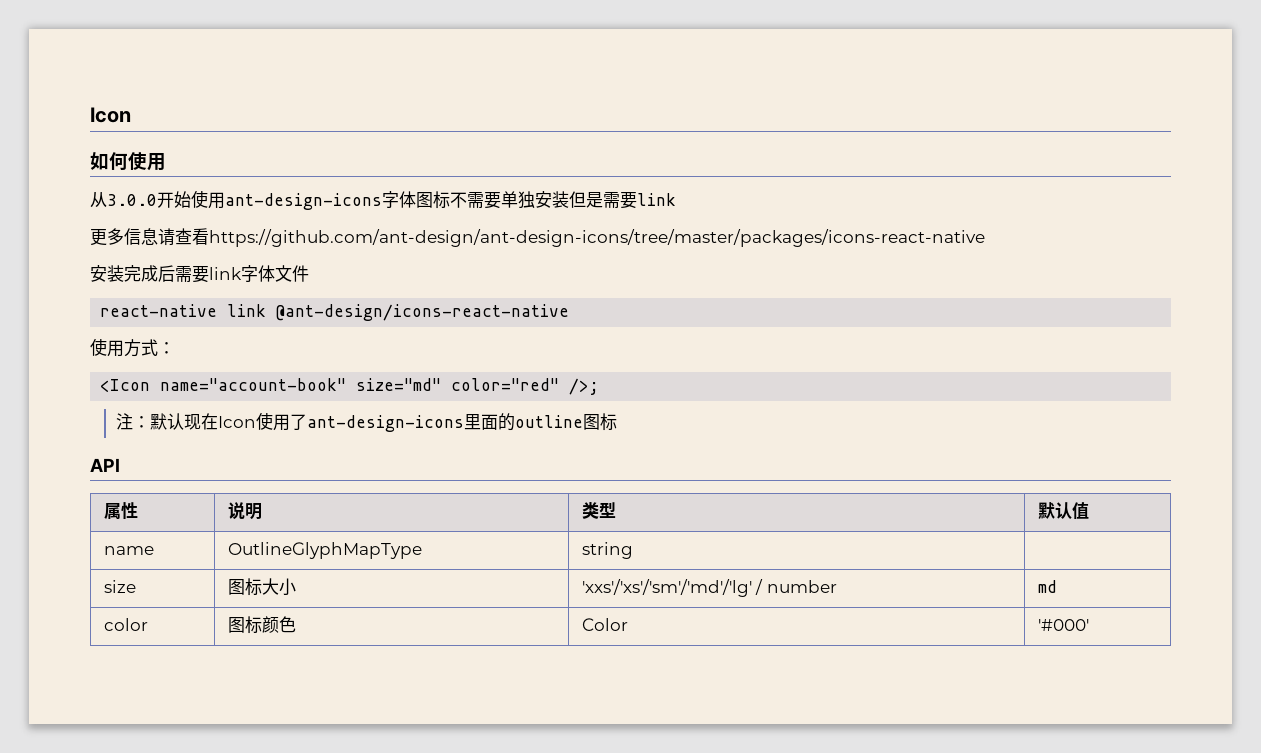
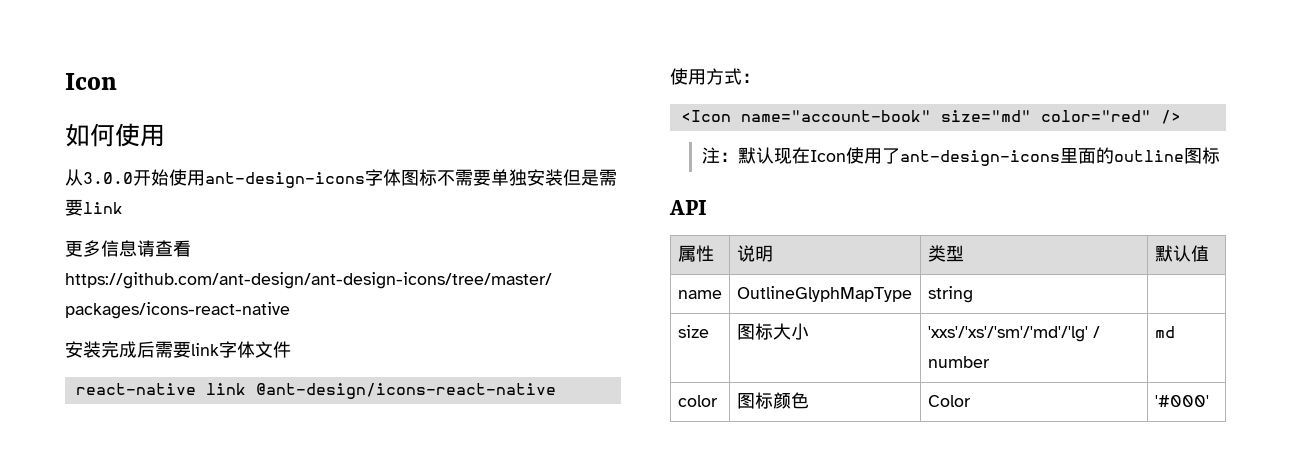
- <Icon name="account-book" size="md" color="red" />;
+ <Icon name="account-book" size="md" color="red" />

